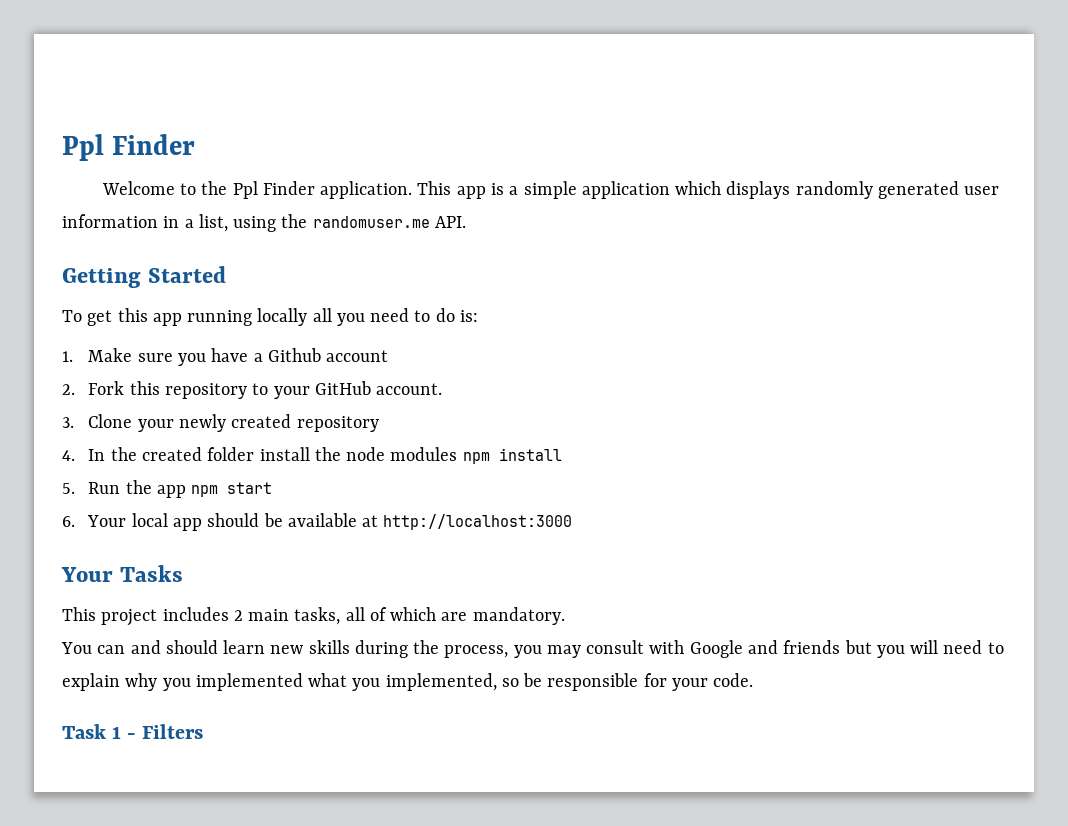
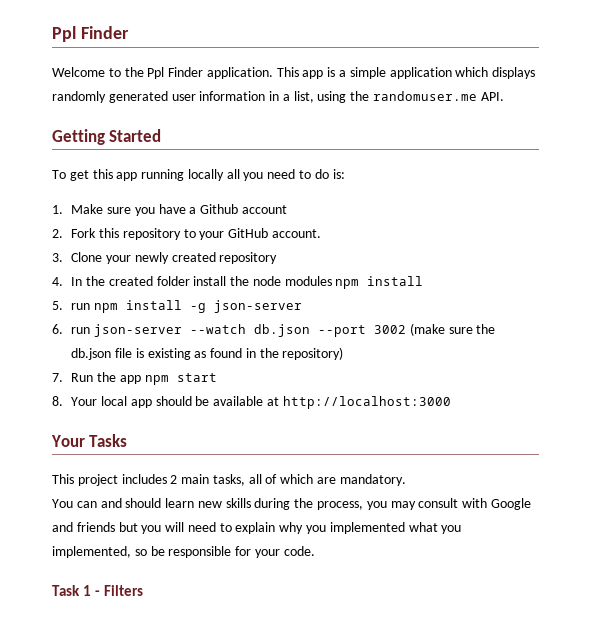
- 5. Run the app npm start
+ 5. run npm install -g json-server
+ 6. run json-server --watch db.json --port 3002 (make sure the db.json file is existing as found in the repository)
+ 7. Run the app npm start
- 6. Your local app should be available at http://localhost:3000
+ 8. Your local app should be available at http://localhost:3000

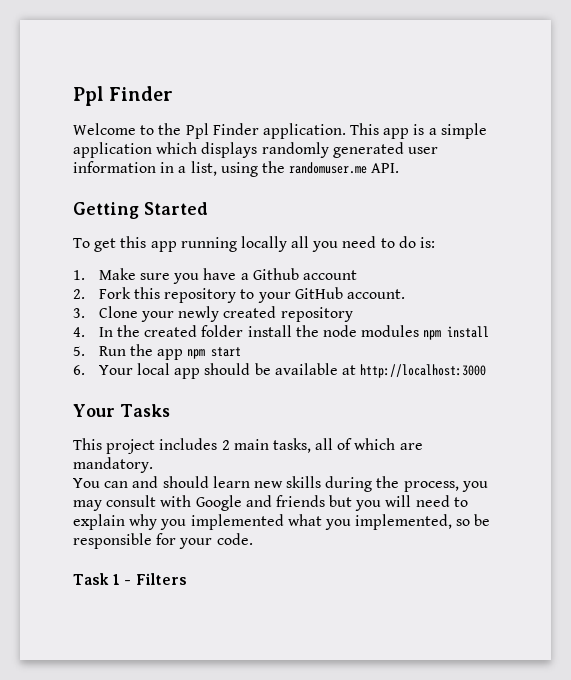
- 5. run npm install -g json-server
- 6. run json-server --watch db.json --port 3002 (make sure the db.json file is existing as found in the repository)
- 7. Run the app npm start
+ 5. Run the app npm start
- 8. Your local app should be available at http://localhost:3000
+ 6. Your local app should be available at http://localhost:3000

